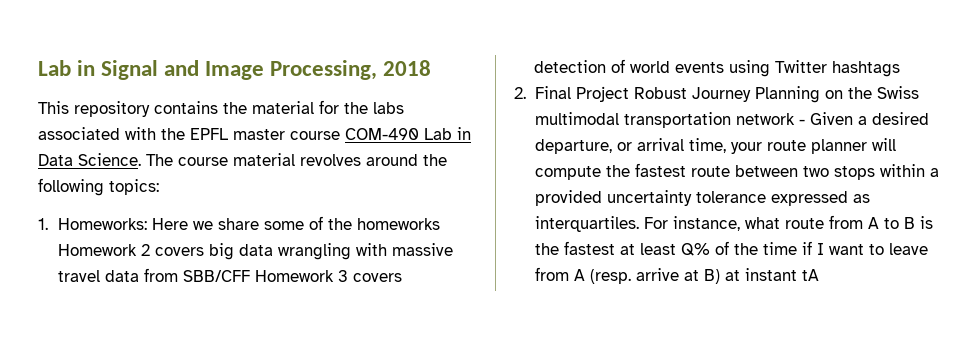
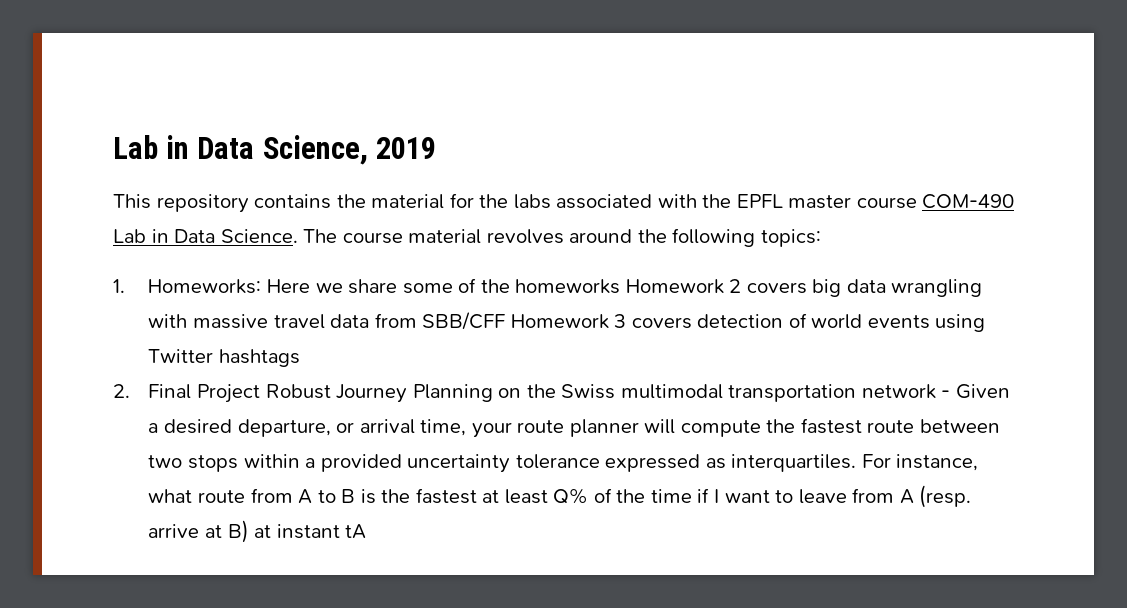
- Lab in Signal and Image Processing, 2018
+ Lab in Data Science, 2019

